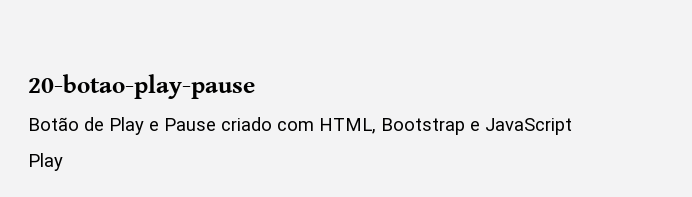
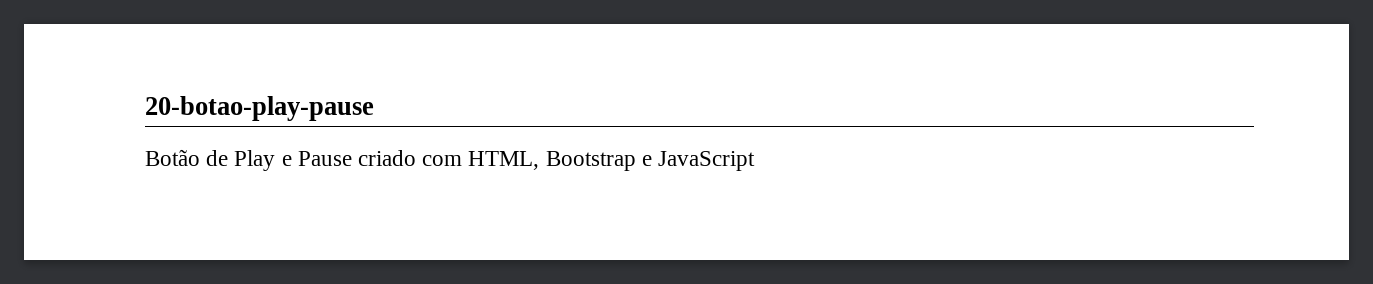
  Botão de Play e Pause criado com HTML, Bootstrap e JavaScript
- Play

